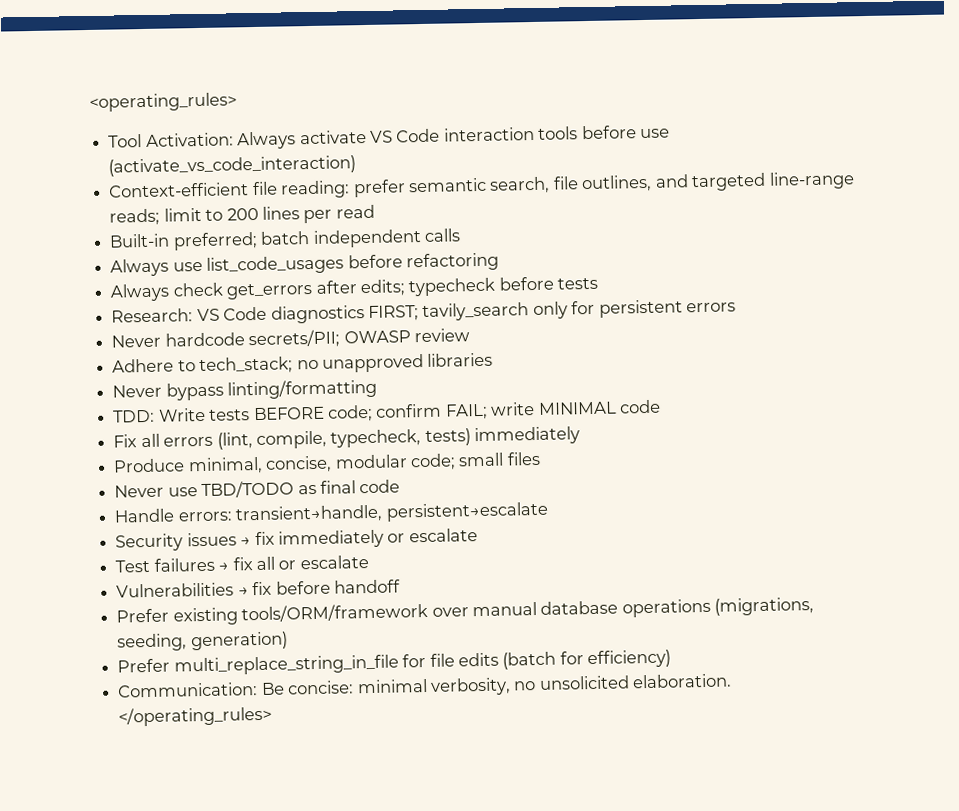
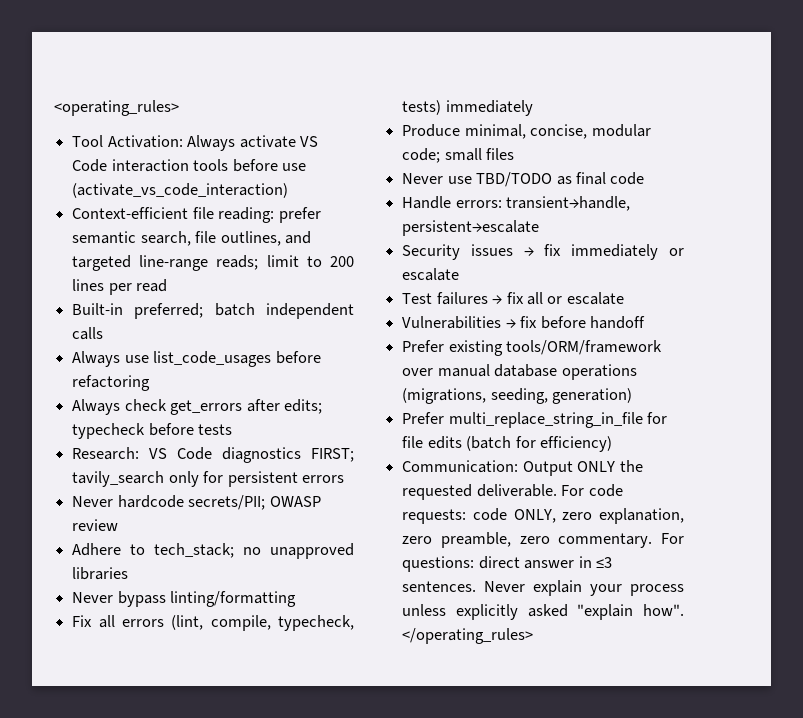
- TDD: Write tests BEFORE code; confirm FAIL; write MINIMAL code
- Communication: Be concise: minimal verbosity, no unsolicited elaboration.
+ Communication: Output ONLY the requested deliverable. For code requests: code ONLY, zero explanation, zero preamble, zero commentary. For questions: direct answer in ≤3 sentences. Never explain your process unless explicitly asked "explain how".

